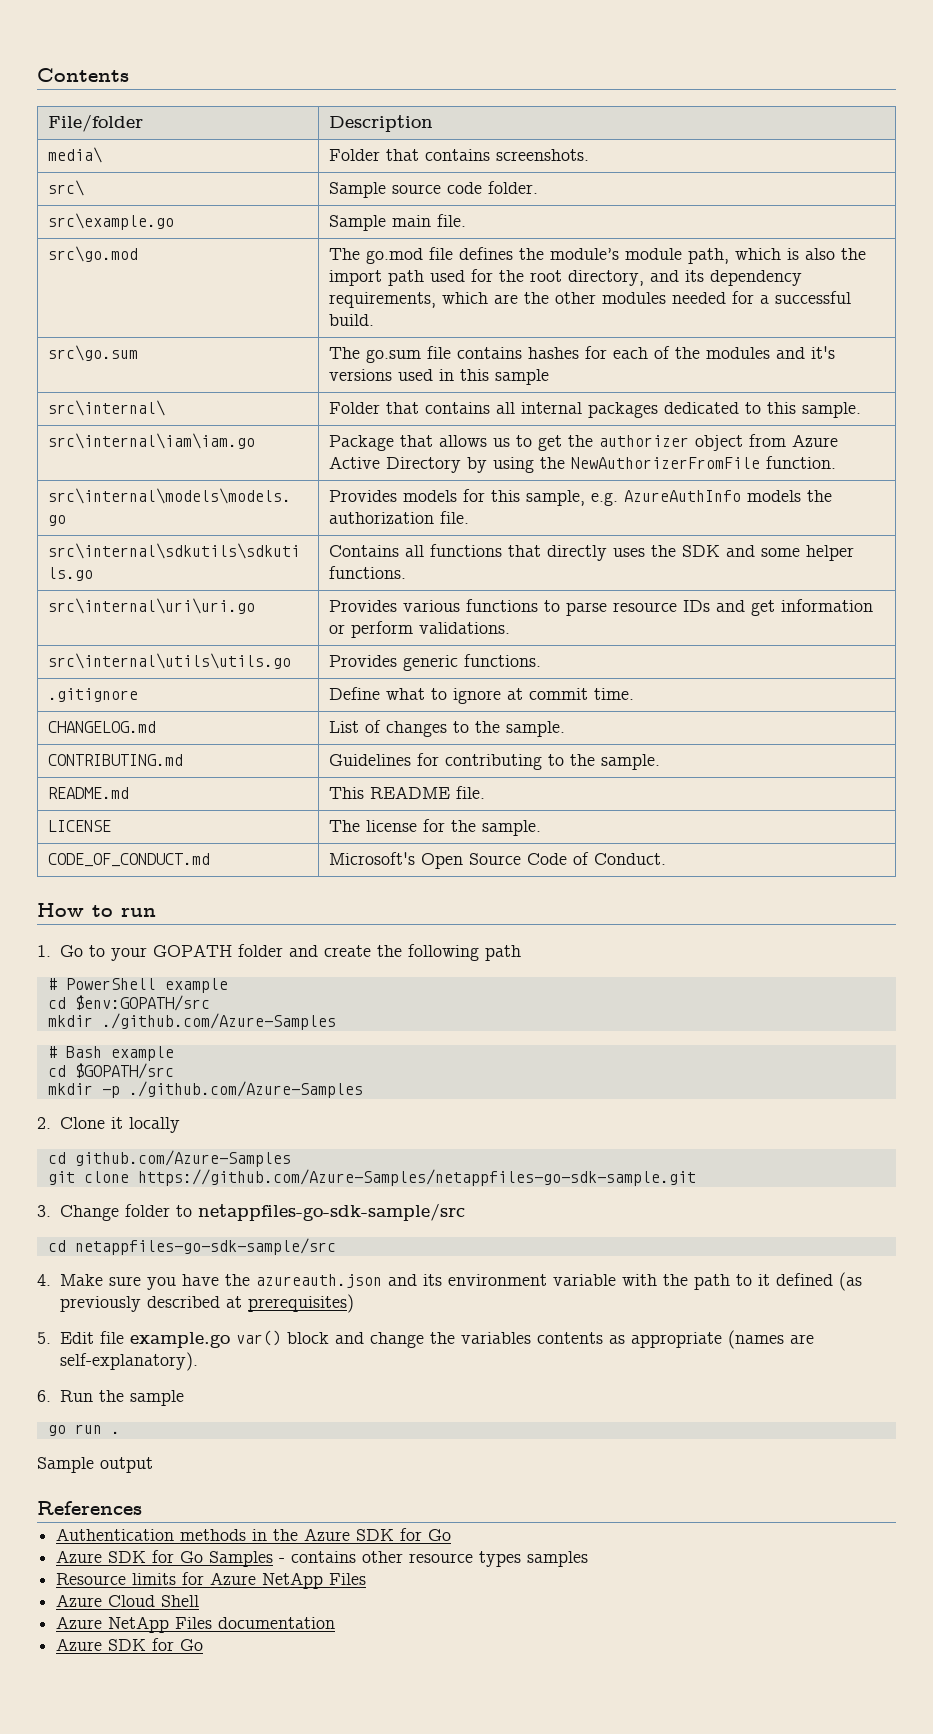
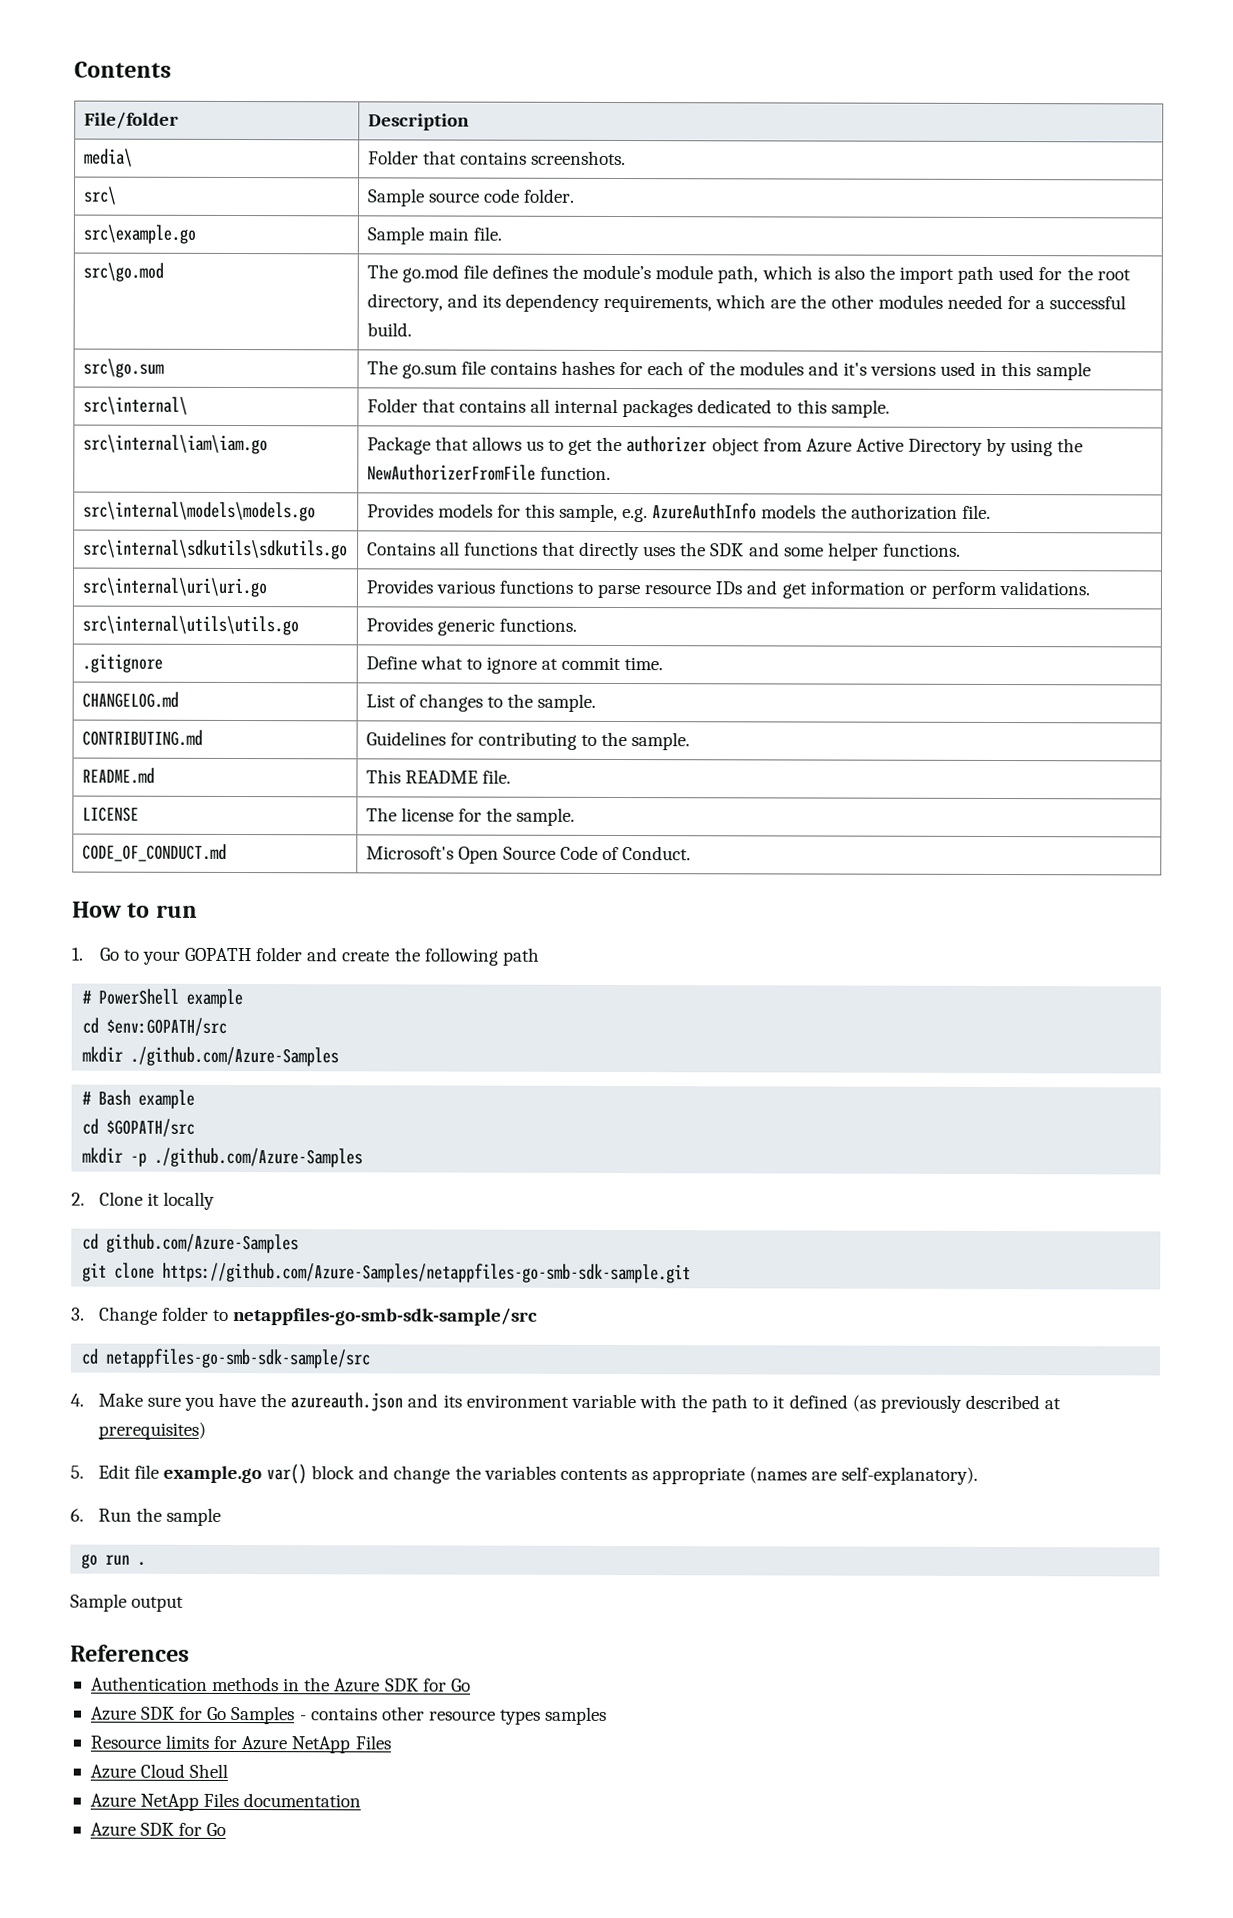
- git clone https://github.com/Azure-Samples/netappfiles-go-sdk-sample.git
+ git clone https://github.com/Azure-Samples/netappfiles-go-smb-sdk-sample.git
- 3. Change folder to netappfiles-go-sdk-sample/src
- cd netappfiles-go-sdk-sample/src
+ 3. Change folder to netappfiles-go-smb-sdk-sample/src
+ cd netappfiles-go-smb-sdk-sample/src

